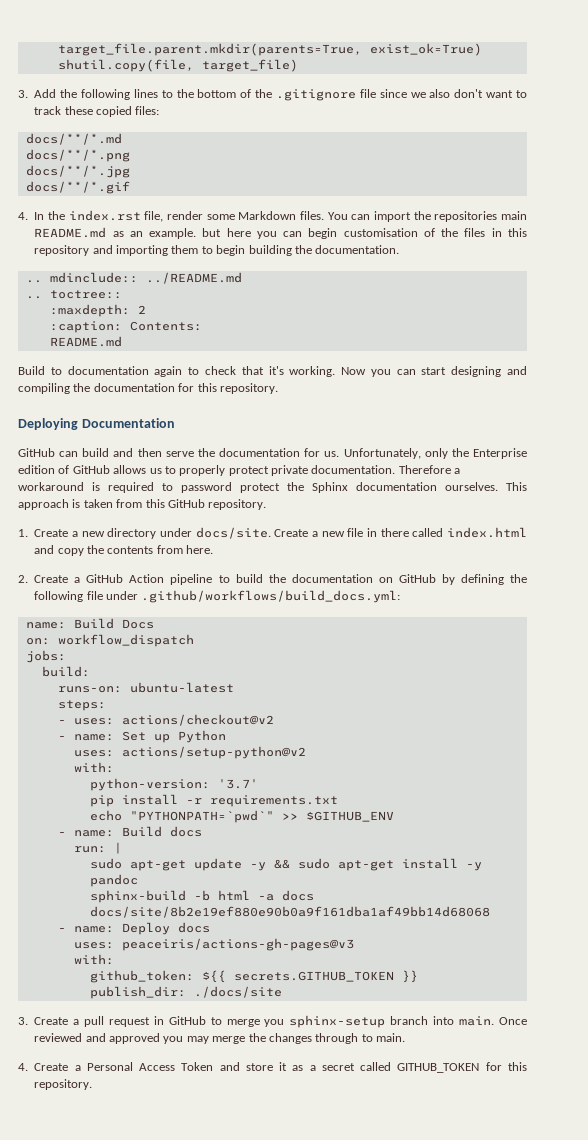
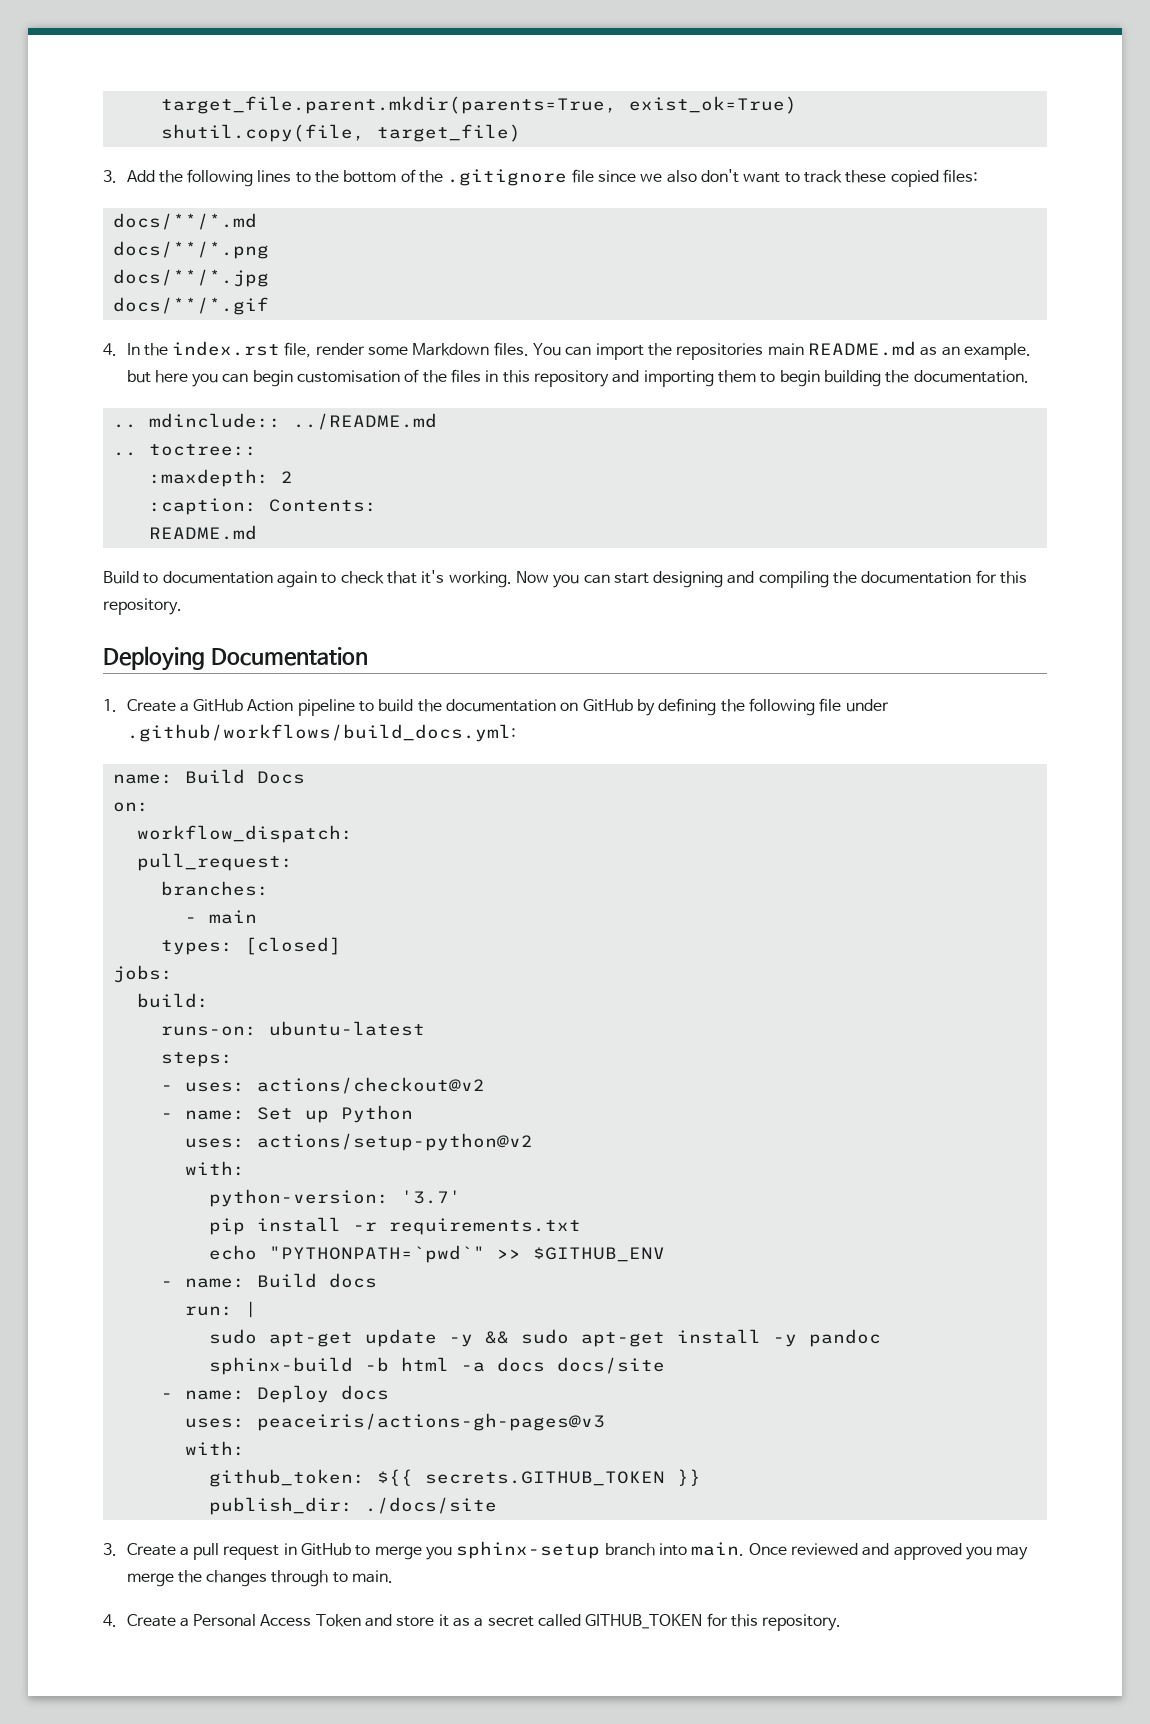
- GitHub can build and then serve the documentation for us. Unfortunately, only the Enterprise edition of GitHub allows us to properly protect private documentation. Therefore a workaround is required to password protect the Sphinx documentation ourselves. This approach is taken from this GitHub repository.
- 1. Create a new directory under docs/site. Create a new file in there called index.html and copy the contents from here.
- 2. Create a GitHub Action pipeline to build the documentation on GitHub by defining the following file under .github/workflows/build_docs.yml:
+ 1. Create a GitHub Action pipeline to build the documentation on GitHub by defining the following file under .github/workflows/build_docs.yml:
- on: workflow_dispatch
+ on:
+ workflow_dispatch:
+ pull_request:
+ branches:
+ - main
+ types: [closed]
- sphinx-build -b html -a docs docs/site/8b2e19ef880e90b0a9f161dba1af49bb14d68068
+ sphinx-build -b html -a docs docs/site

